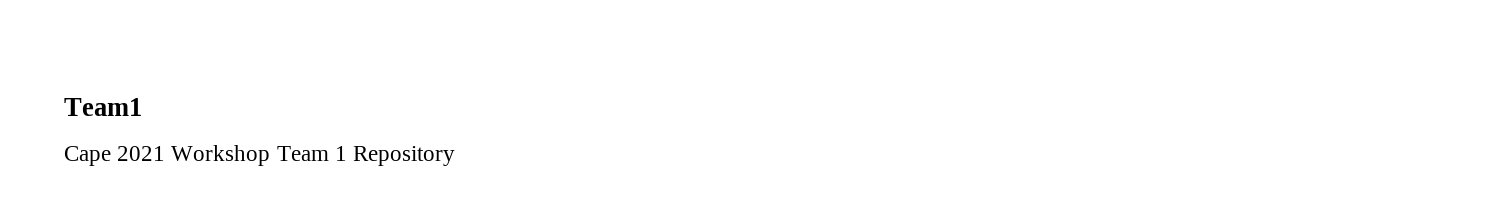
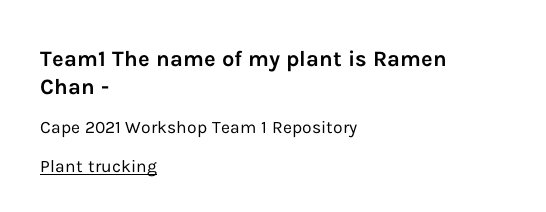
- Team1
+ Team1 The name of my plant is Ramen Chan -
+ Plant trucking

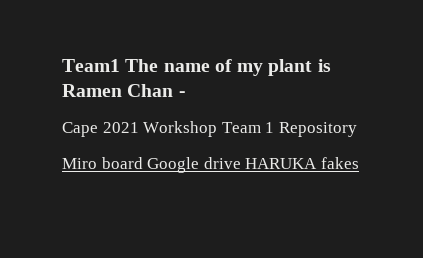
- Plant trucking
+ Miro board Google drive HARUKA fakes

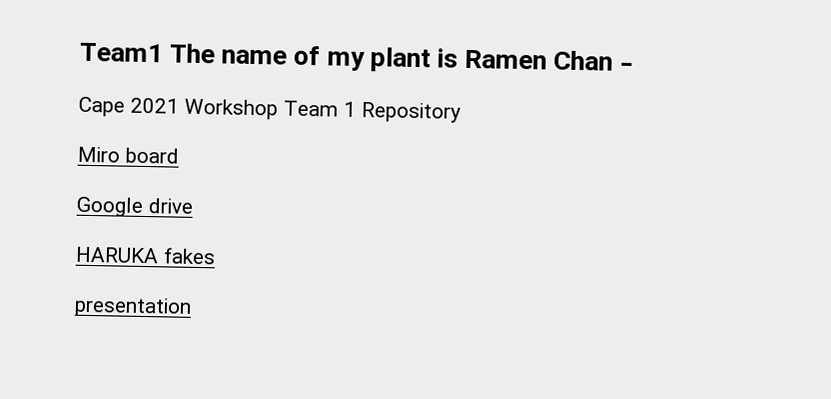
- Miro board Google drive HARUKA fakes
+ Miro board
+ Google drive
+ HARUKA fakes
+ presentation

